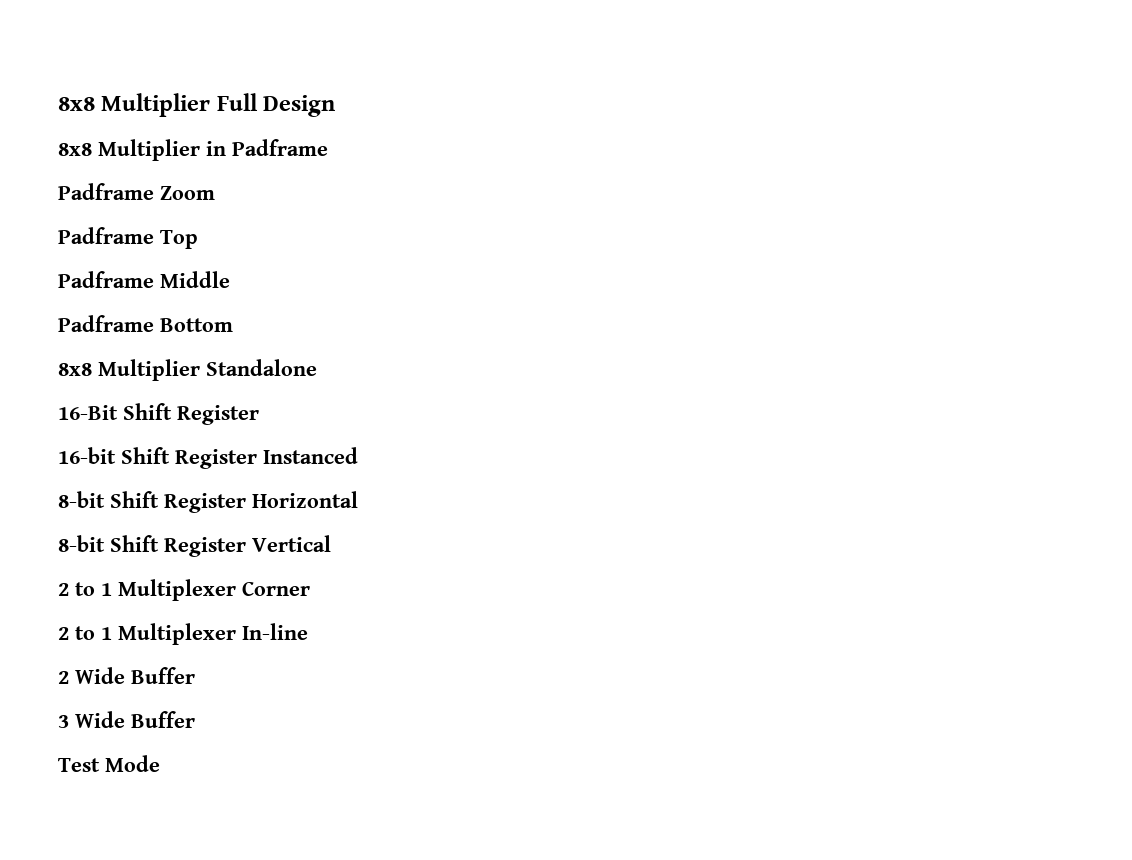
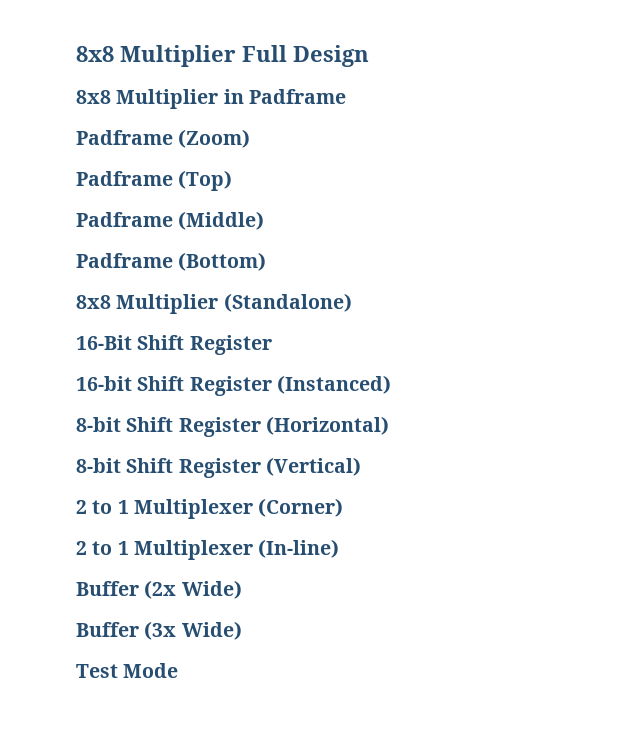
- Padframe Zoom
- Padframe Top
- Padframe Middle
- Padframe Bottom
- 8x8 Multiplier Standalone
+ Padframe (Zoom)
+ Padframe (Top)
+ Padframe (Middle)
+ Padframe (Bottom)
+ 8x8 Multiplier (Standalone)
- 16-bit Shift Register Instanced
- 8-bit Shift Register Horizontal
- 8-bit Shift Register Vertical
- 2 to 1 Multiplexer Corner
- 2 to 1 Multiplexer In-line
- 2 Wide Buffer
- 3 Wide Buffer
+ 16-bit Shift Register (Instanced)
+ 8-bit Shift Register (Horizontal)
+ 8-bit Shift Register (Vertical)
+ 2 to 1 Multiplexer (Corner)
+ 2 to 1 Multiplexer (In-line)
+ Buffer (2x Wide)
+ Buffer (3x Wide)

